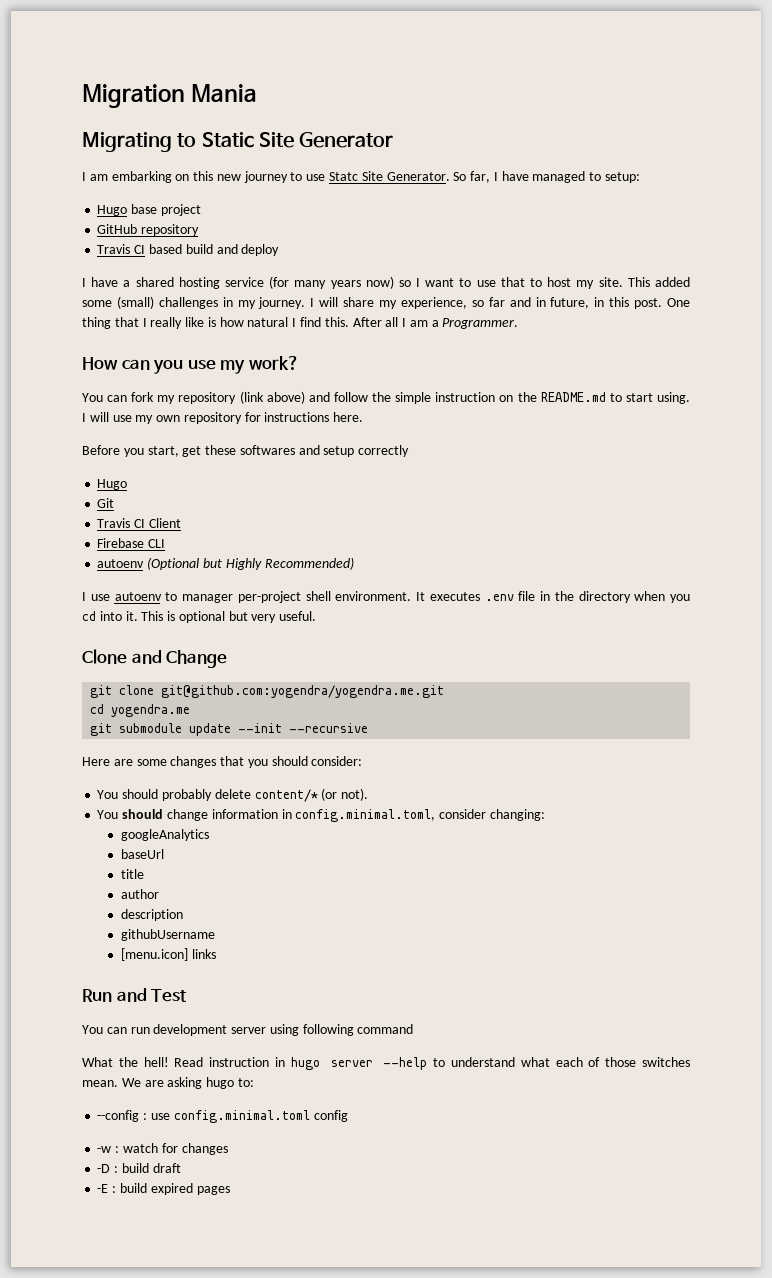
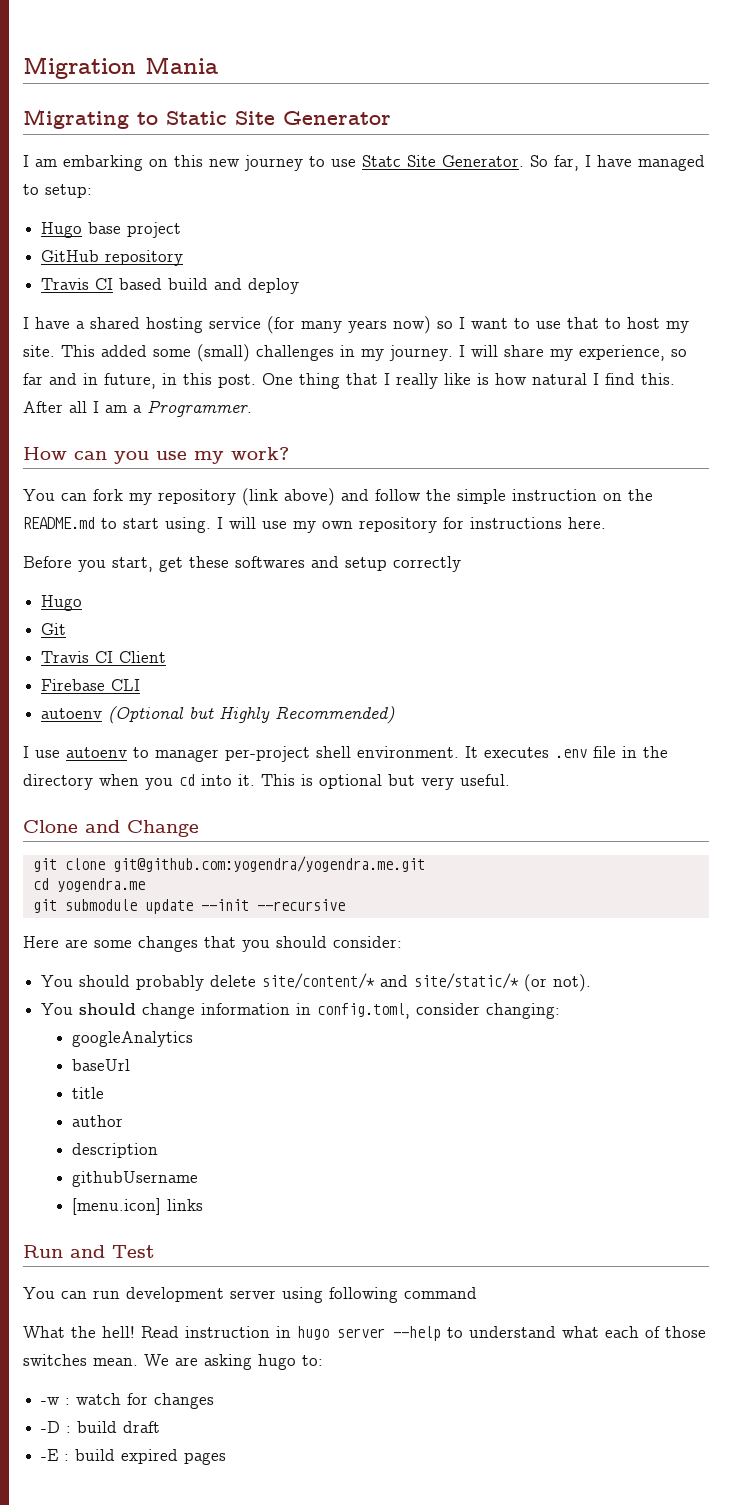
- You should probably delete content/* (or not).
+ You should probably delete site/content/* and site/static/* (or not).
- You should change information in config.minimal.toml, consider changing:
+ You should change information in config.toml, consider changing:
- --config : use config.minimal.toml config

